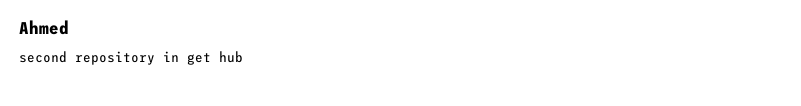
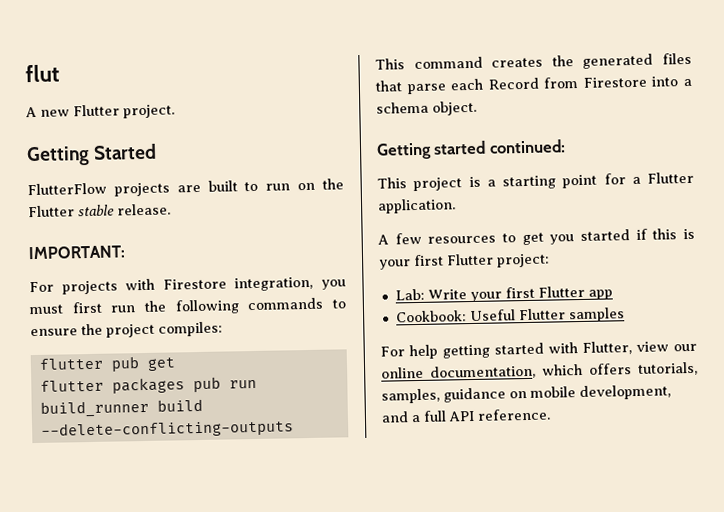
- Ahmed
- second repository in get hub
+ flut
+ A new Flutter project.
+ Getting Started
+ FlutterFlow projects are built to run on the Flutter stable release.
+ IMPORTANT:
+ For projects with Firestore integration, you must first run the following commands to ensure the project compiles:
+ flutter pub get
+ flutter packages pub run build_runner build --delete-conflicting-outputs
+ This command creates the generated files that parse each Record from Firestore into a schema object.
+ Getting started continued:
+ This project is a starting point for a Flutter application.
+ A few resources to get you started if this is your first Flutter project:
+ Lab: Write your first Flutter app
+ Cookbook: Useful Flutter samples
+ For help getting started with Flutter, view our online documentation, which offers tutorials, samples, guidance on mobile development, and a full API reference.

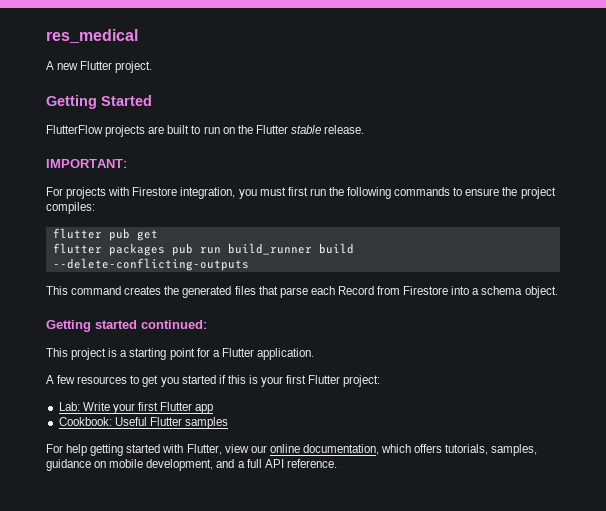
- flut
+ res_medical

